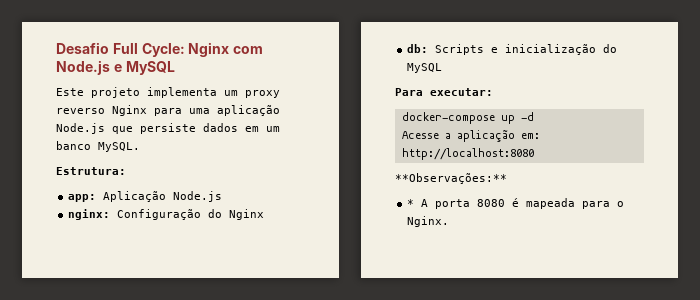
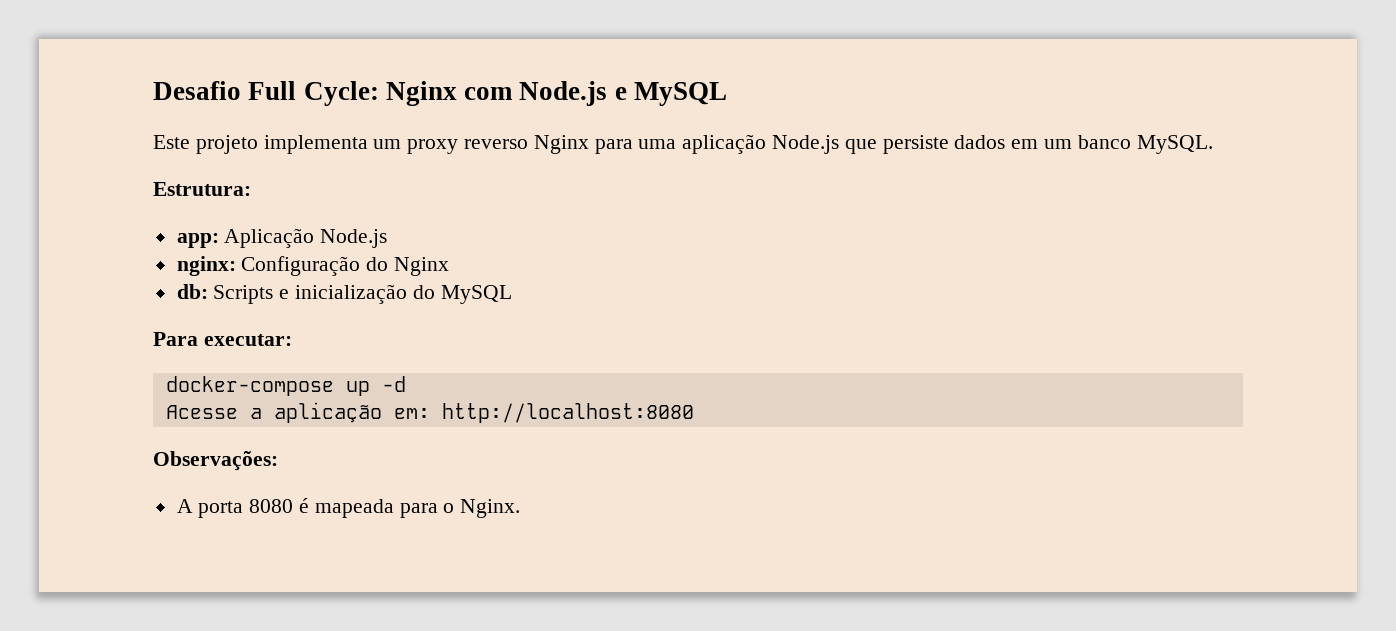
- **Observações:**
- * A porta 8080 é mapeada para o Nginx.
+ Observações:
+ A porta 8080 é mapeada para o Nginx.

